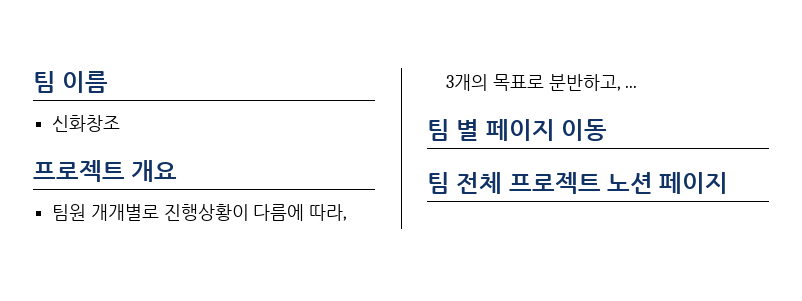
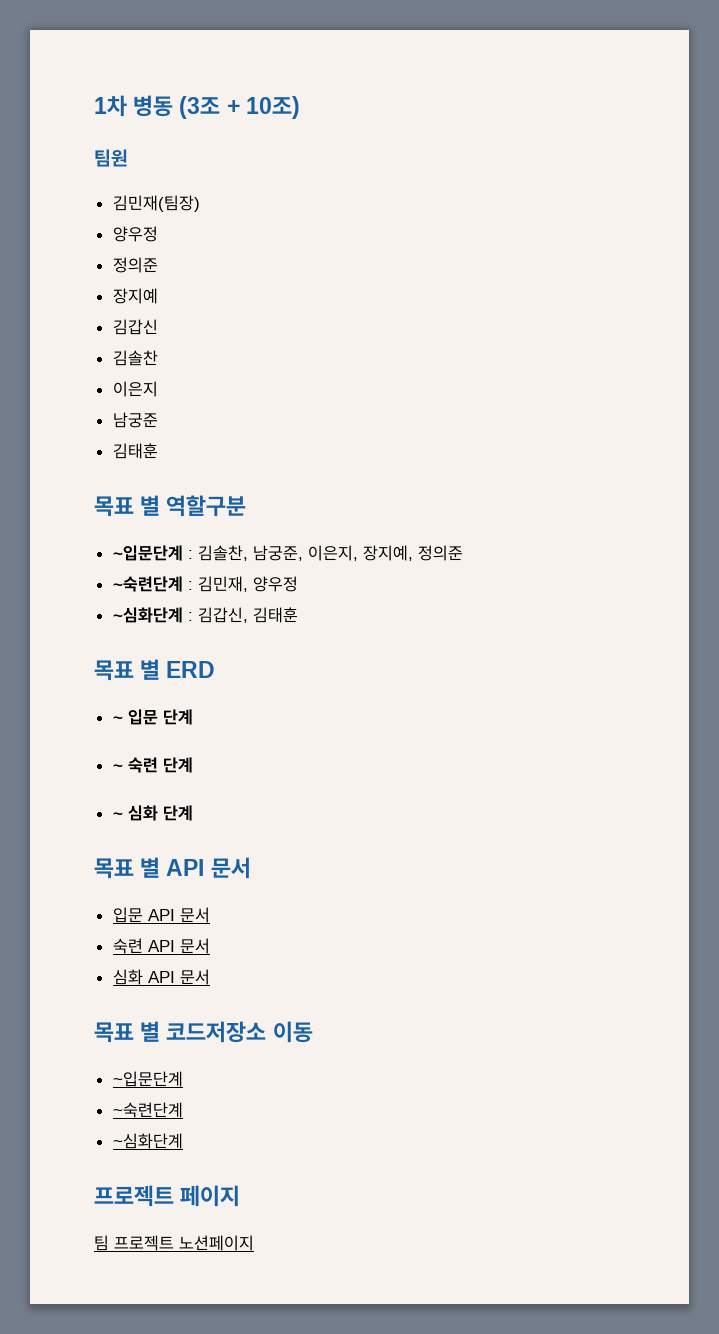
- 팀 이름
- 신화창조
- 프로젝트 개요
- 팀원 개개별로 진행상황이 다름에 따라, 3개의 목표로 분반하고, ...
- 팀 별 페이지 이동
- 팀 전체 프로젝트 노션 페이지
+ 1차 병동 (3조 + 10조)
+ 팀원
+ 김민재(팀장)
+ 양우정
+ 정의준
+ 장지예
+ 김갑신
+ 김솔찬
+ 이은지
+ 남궁준
+ 김태훈
+ 목표 별 역할구분
+ ~입문단계 : 김솔찬, 남궁준, 이은지, 장지예, 정의준
+ ~숙련단계 : 김민재, 양우정
+ ~심화단계 : 김갑신, 김태훈
+ 목표 별 ERD
+ ~ 입문 단계
+ ~ 숙련 단계
+ ~ 심화 단계
+ 목표 별 API 문서
+ 입문 API 문서
+ 숙련 API 문서
+ 심화 API 문서
+ 목표 별 코드저장소 이동
+ ~입문단계
+ ~숙련단계
+ ~심화단계
+ 프로젝트 페이지
+ 팀 프로젝트 노션페이지

